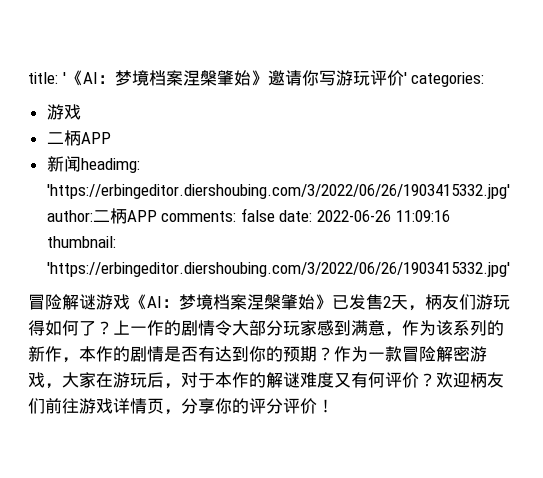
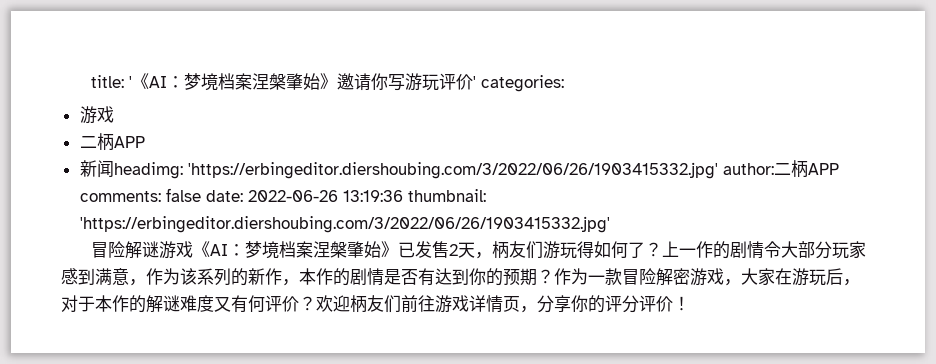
- 新闻headimg: 'https://erbingeditor.diershoubing.com/3/2022/06/26/1903415332.jpg' author:二柄APP comments: false date: 2022-06-26 11:09:16 thumbnail: 'https://erbingeditor.diershoubing.com/3/2022/06/26/1903415332.jpg'
+ 新闻headimg: 'https://erbingeditor.diershoubing.com/3/2022/06/26/1903415332.jpg' author:二柄APP comments: false date: 2022-06-26 13:19:36 thumbnail: 'https://erbingeditor.diershoubing.com/3/2022/06/26/1903415332.jpg'

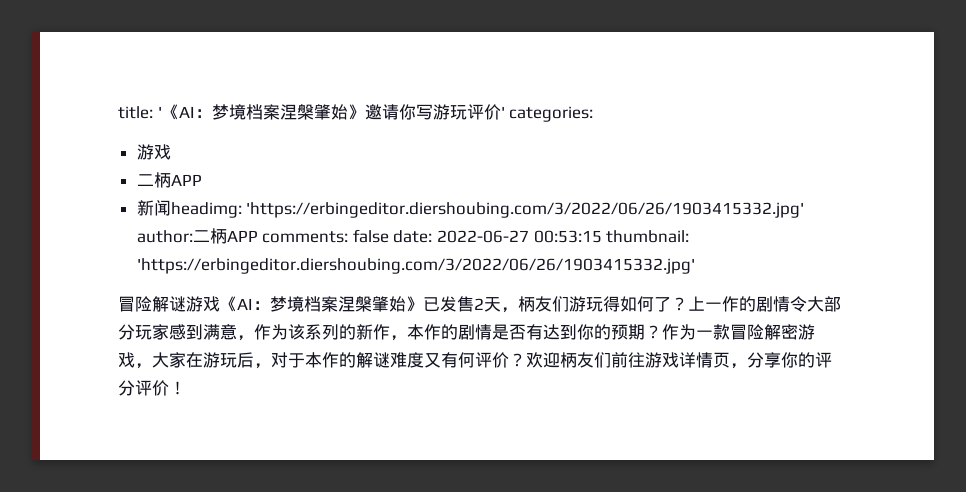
- 新闻headimg: 'https://erbingeditor.diershoubing.com/3/2022/06/26/1903415332.jpg' author:二柄APP comments: false date: 2022-06-26 13:19:36 thumbnail: 'https://erbingeditor.diershoubing.com/3/2022/06/26/1903415332.jpg'
+ 新闻headimg: 'https://erbingeditor.diershoubing.com/3/2022/06/26/1903415332.jpg' author:二柄APP comments: false date: 2022-06-27 00:53:15 thumbnail: 'https://erbingeditor.diershoubing.com/3/2022/06/26/1903415332.jpg'

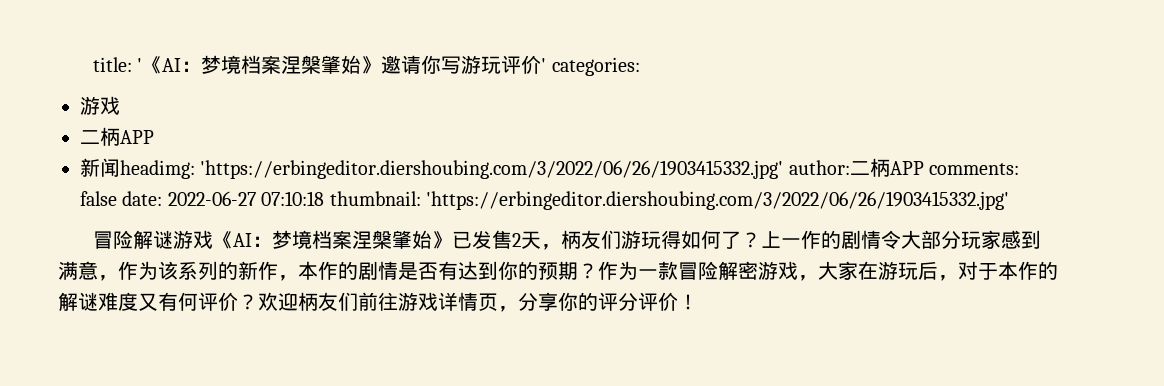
- 新闻headimg: 'https://erbingeditor.diershoubing.com/3/2022/06/26/1903415332.jpg' author:二柄APP comments: false date: 2022-06-27 00:53:15 thumbnail: 'https://erbingeditor.diershoubing.com/3/2022/06/26/1903415332.jpg'
+ 新闻headimg: 'https://erbingeditor.diershoubing.com/3/2022/06/26/1903415332.jpg' author:二柄APP comments: false date: 2022-06-27 07:10:18 thumbnail: 'https://erbingeditor.diershoubing.com/3/2022/06/26/1903415332.jpg'

